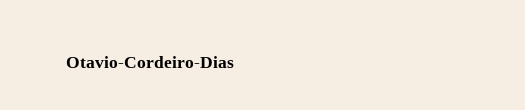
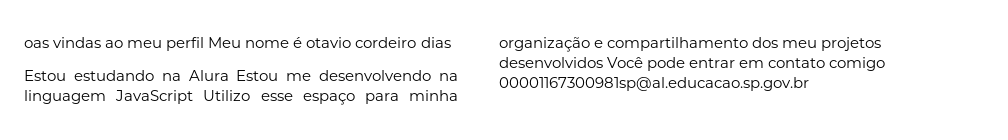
- Otavio-Cordeiro-Dias
+ oas vindas ao meu perfil Meu nome é otavio cordeiro dias
+ Estou estudando na Alura Estou me desenvolvendo na linguagem JavaScript Utilizo esse espaço para minha organização e compartilhamento dos meu projetos desenvolvidos Você pode entrar em contato comigo 00001167300981sp@al.educacao.sp.gov.br

